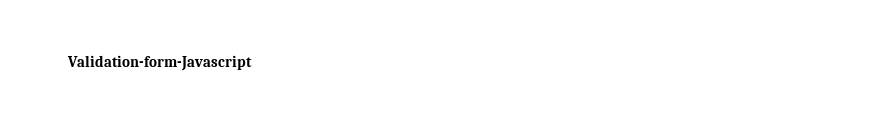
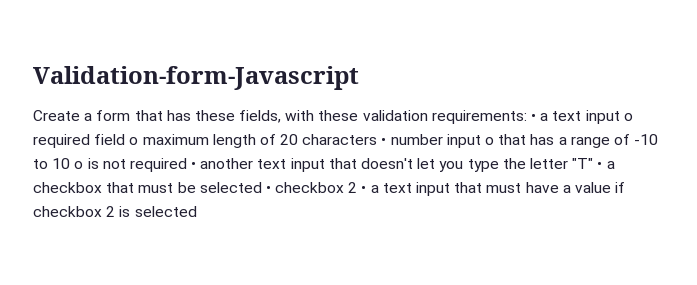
+ Create a form that has these fields, with these validation requirements: • a text input o required field o maximum length of 20 characters • number input o that has a range of -10 to 10 o is not required • another text input that doesn't let you type the letter "T" • a checkbox that must be selected • checkbox 2 • a text input that must have a value if checkbox 2 is selected

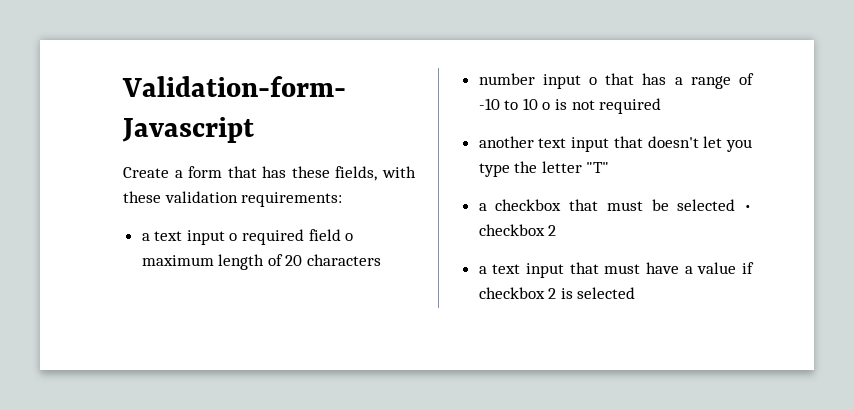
- Create a form that has these fields, with these validation requirements: • a text input o required field o maximum length of 20 characters • number input o that has a range of -10 to 10 o is not required • another text input that doesn't let you type the letter "T" • a checkbox that must be selected • checkbox 2 • a text input that must have a value if checkbox 2 is selected
+ Create a form that has these fields, with these validation requirements:
+ a text input o required field o maximum length of 20 characters
+ number input o that has a range of -10 to 10 o is not required
+ another text input that doesn't let you type the letter "T"
+ a checkbox that must be selected • checkbox 2
+ a text input that must have a value if checkbox 2 is selected

